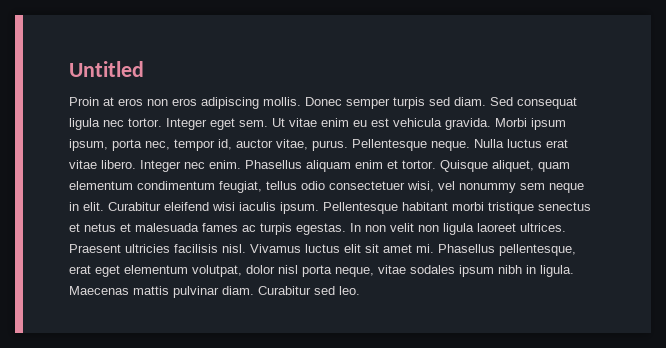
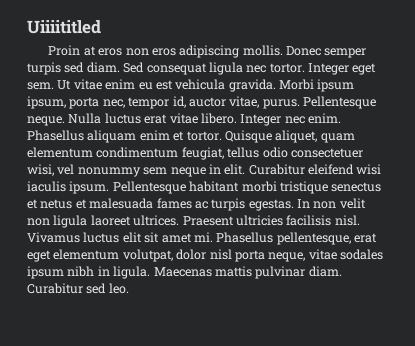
- Untitled
+ Uiiiititled

